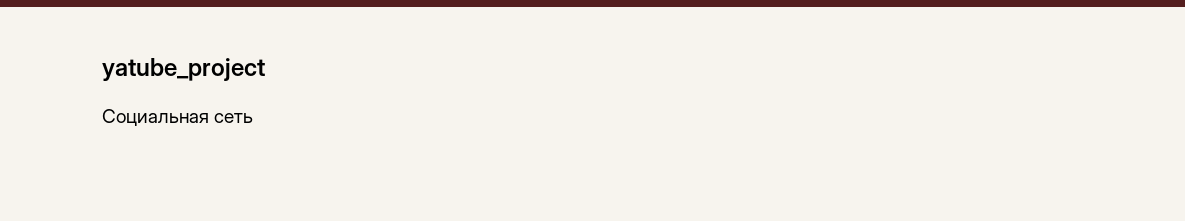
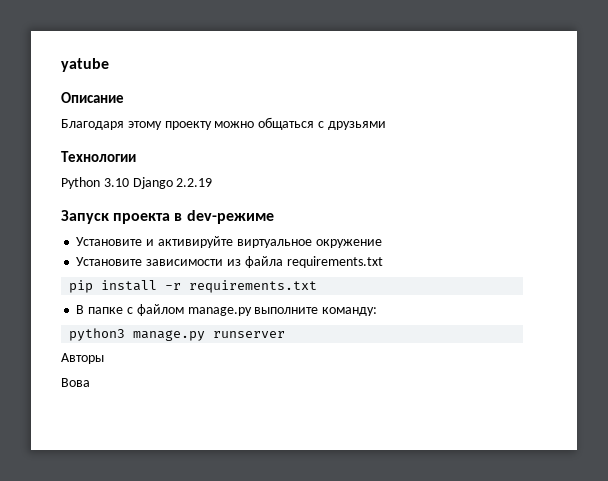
- yatube_project
- Социальная сеть
+ yatube
+ Описание
+ Благодаря этому проекту можно общаться с друзьями
+ Технологии
+ Python 3.10 Django 2.2.19
+ Запуск проекта в dev-режиме
+ Установите и активируйте виртуальное окружение
+ Установите зависимости из файла requirements.txt
+ pip install -r requirements.txt
+ В папке с файлом manage.py выполните команду:
+ python3 manage.py runserver
+ Авторы
+ Вова

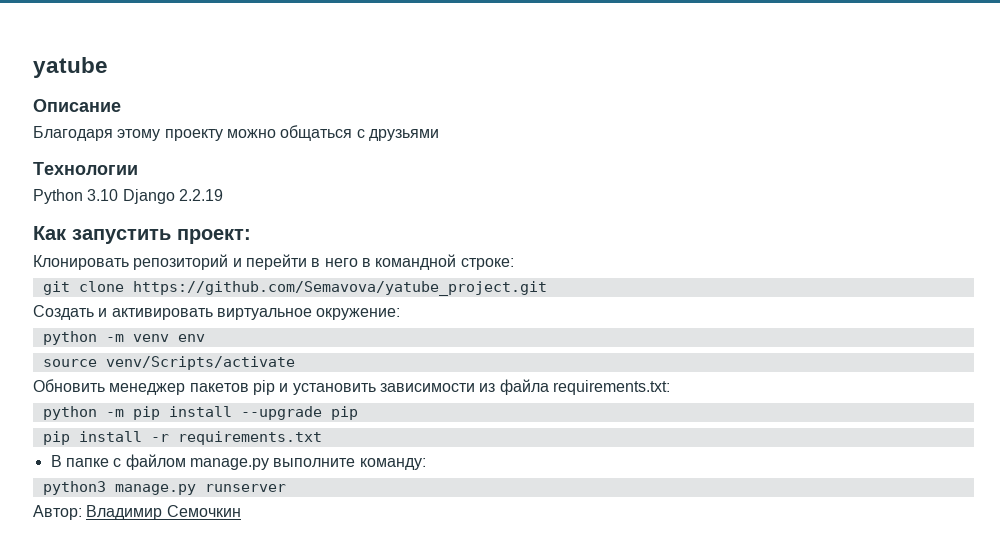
- Запуск проекта в dev-режиме
- Установите и активируйте виртуальное окружение
- Установите зависимости из файла requirements.txt
+ Как запустить проект:
+ Клонировать репозиторий и перейти в него в командной строке:
+ git clone https://github.com/Semavova/yatube_project.git
+ Создать и активировать виртуальное окружение:
+ python -m venv env
+ source venv/Scripts/activate
+ Обновить менеджер пакетов pip и установить зависимости из файла requirements.txt:
+ python -m pip install --upgrade pip
- Авторы
- Вова
+ Автор: Владимир Семочкин

